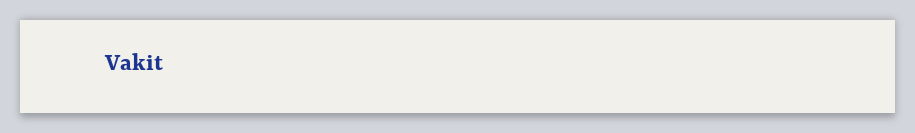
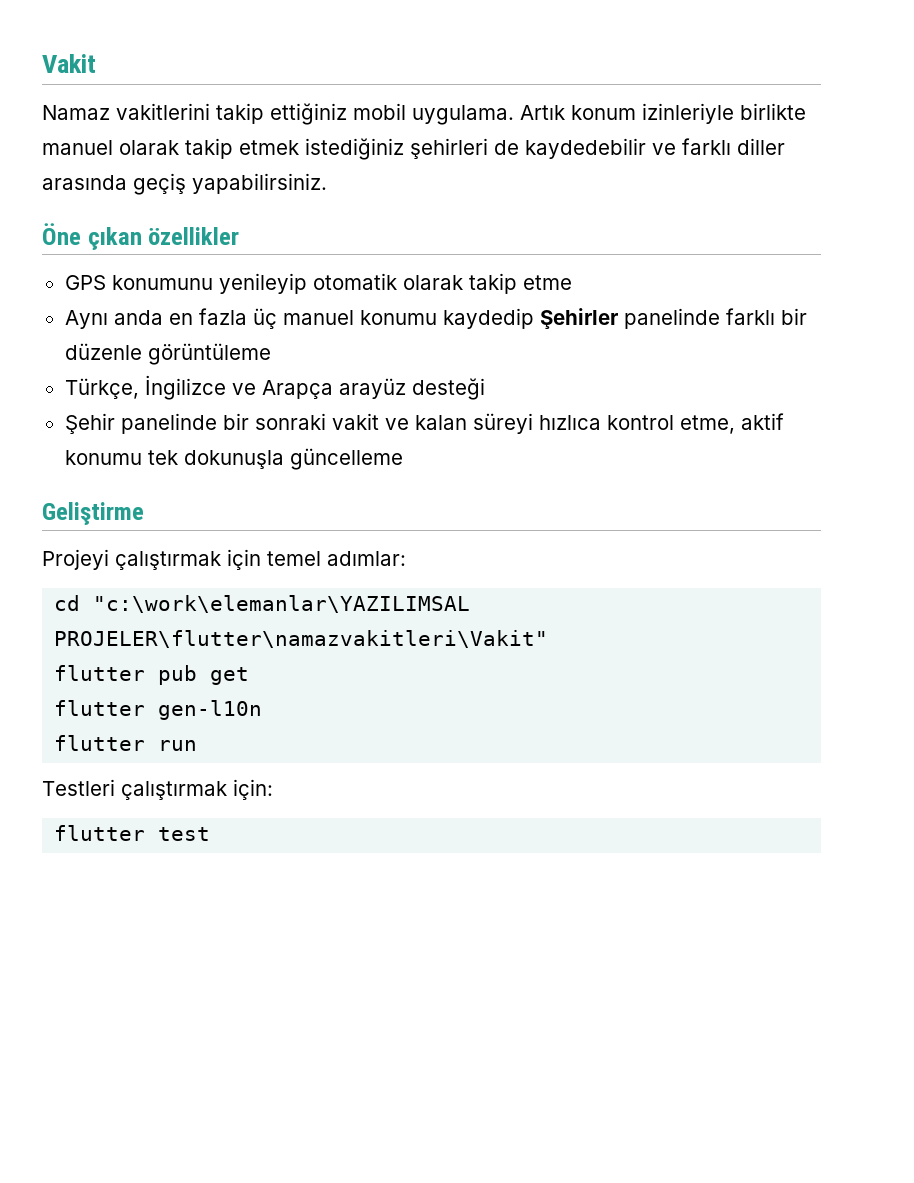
+ Namaz vakitlerini takip ettiğiniz mobil uygulama. Artık konum izinleriyle birlikte manuel olarak takip etmek istediğiniz şehirleri de kaydedebilir ve farklı diller arasında geçiş yapabilirsiniz.
+ Öne çıkan özellikler
+ GPS konumunu yenileyip otomatik olarak takip etme
+ Aynı anda en fazla üç manuel konumu kaydedip Şehirler panelinde farklı bir düzenle görüntüleme
+ Türkçe, İngilizce ve Arapça arayüz desteği
+ Şehir panelinde bir sonraki vakit ve kalan süreyi hızlıca kontrol etme, aktif konumu tek dokunuşla güncelleme
+ Geliştirme
+ Projeyi çalıştırmak için temel adımlar:
+ cd "c:\work\elemanlar\YAZILIMSAL PROJELER\flutter\namazvakitleri\Vakit"
+ flutter pub get
+ flutter gen-l10n
+ flutter run
+ Testleri çalıştırmak için:
+ flutter test

